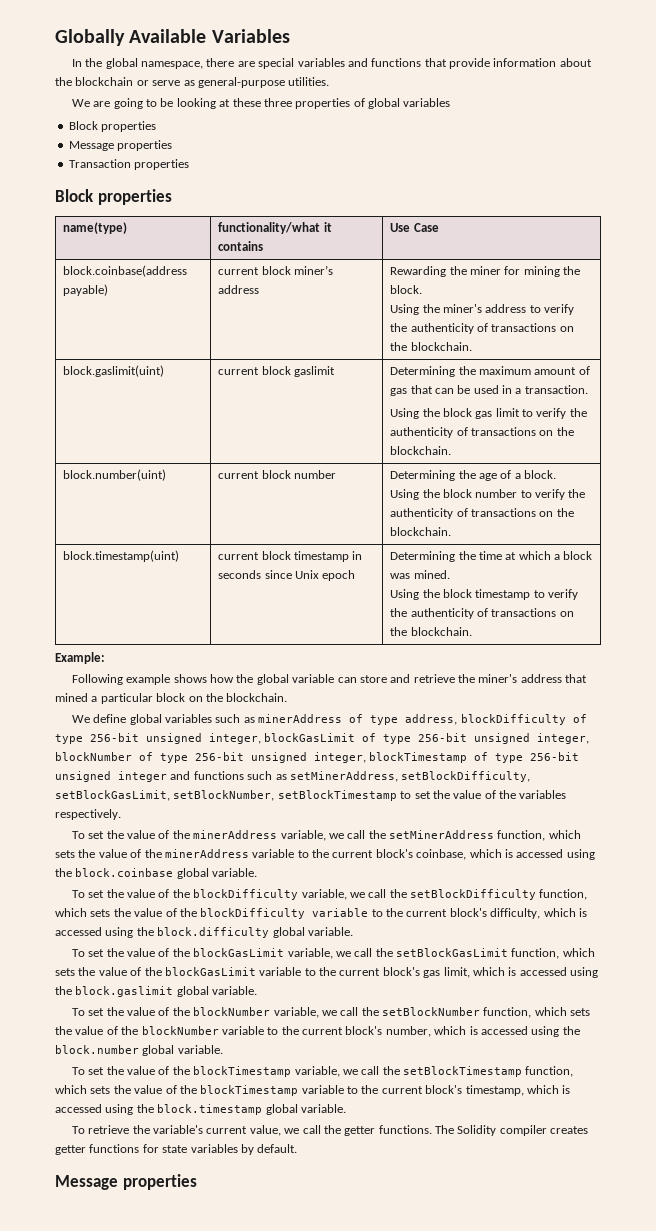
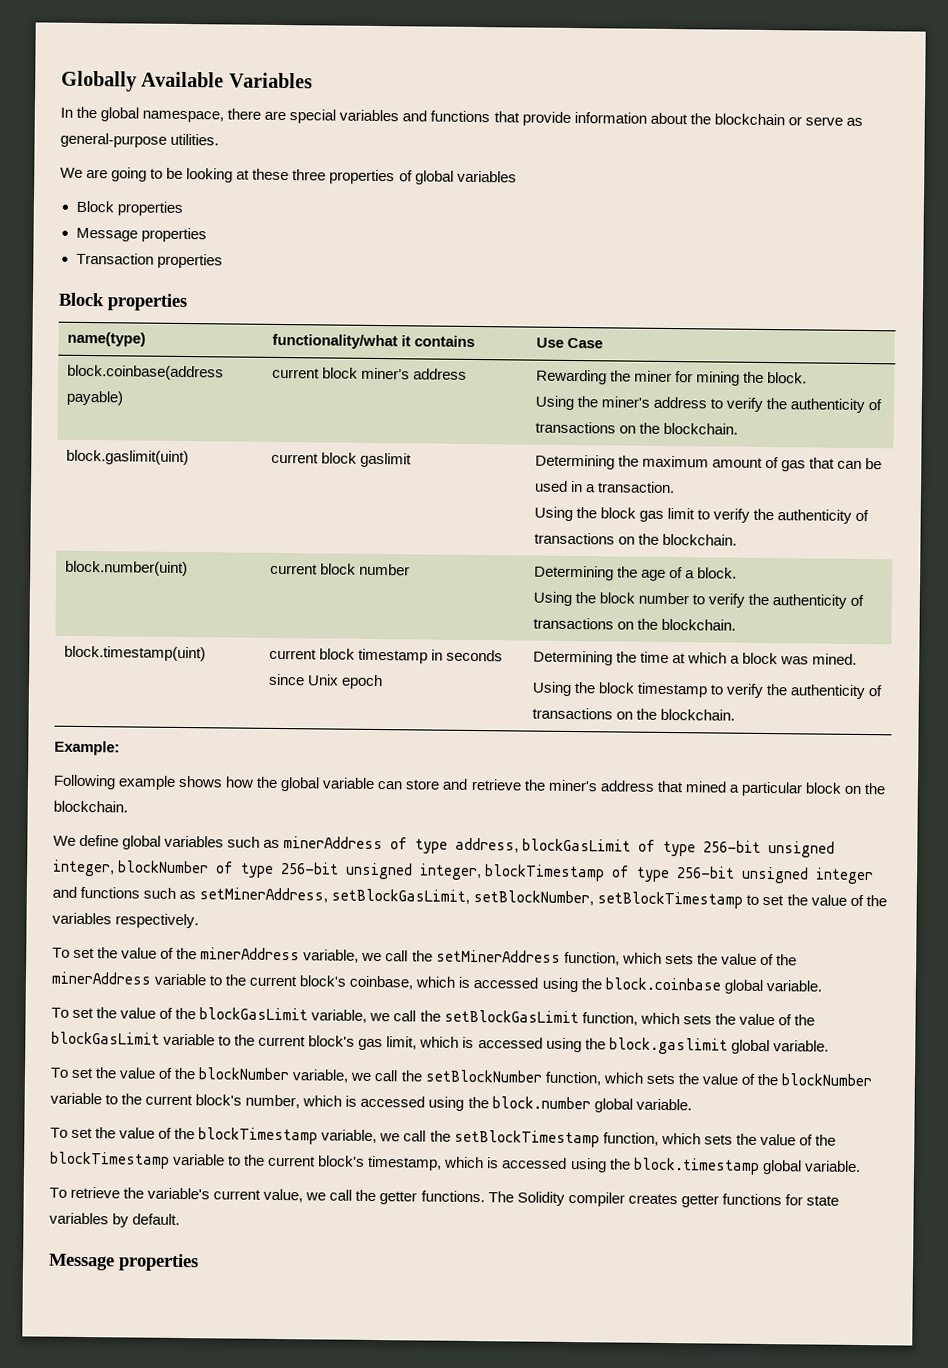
- We define global variables such as minerAddress of type address, blockDifficulty of type 256-bit unsigned integer, blockGasLimit of type 256-bit unsigned integer, blockNumber of type 256-bit unsigned integer, blockTimestamp of type 256-bit unsigned integer and functions such as setMinerAddress, setBlockDifficulty, setBlockGasLimit, setBlockNumber, setBlockTimestamp to set the value of the variables respectively.
+ We define global variables such as minerAddress of type address, blockGasLimit of type 256-bit unsigned integer, blockNumber of type 256-bit unsigned integer, blockTimestamp of type 256-bit unsigned integer and functions such as setMinerAddress, setBlockGasLimit, setBlockNumber, setBlockTimestamp to set the value of the variables respectively.
- To set the value of the blockDifficulty variable, we call the setBlockDifficulty function, which sets the value of the blockDifficulty variable to the current block's difficulty, which is accessed using the block.difficulty global variable.

